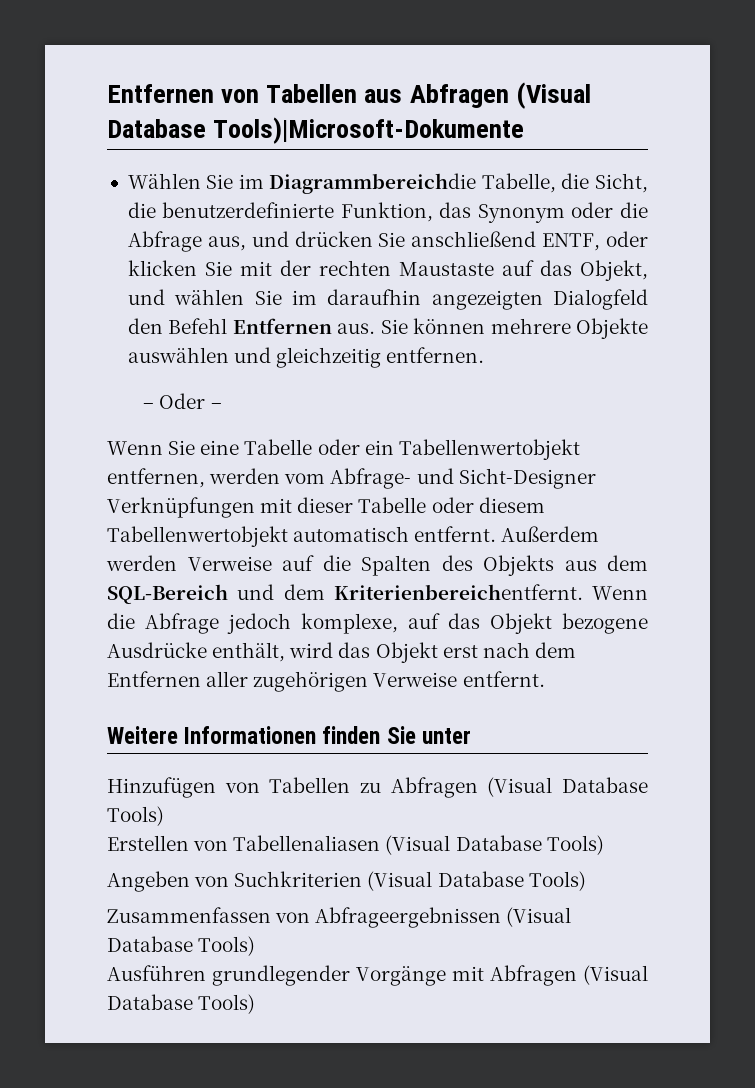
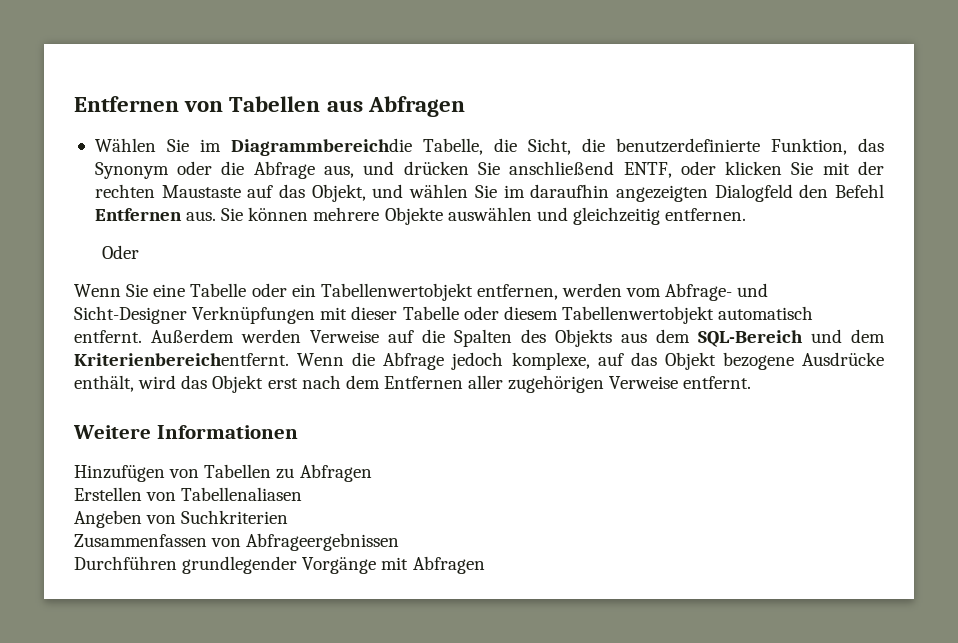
- Entfernen von Tabellen aus Abfragen (Visual Database Tools)|Microsoft-Dokumente
+ Entfernen von Tabellen aus Abfragen
- – Oder –
+ Oder
- Weitere Informationen finden Sie unter
+ Weitere Informationen
- Hinzufügen von Tabellen zu Abfragen (Visual Database Tools)
+ Hinzufügen von Tabellen zu Abfragen
- Erstellen von Tabellenaliasen (Visual Database Tools)
+ Erstellen von Tabellenaliasen
- Angeben von Suchkriterien (Visual Database Tools)
+ Angeben von Suchkriterien
- Zusammenfassen von Abfrageergebnissen (Visual Database Tools)
- Ausführen grundlegender Vorgänge mit Abfragen (Visual Database Tools)
+ Zusammenfassen von Abfrageergebnissen
+ Durchführen grundlegender Vorgänge mit Abfragen

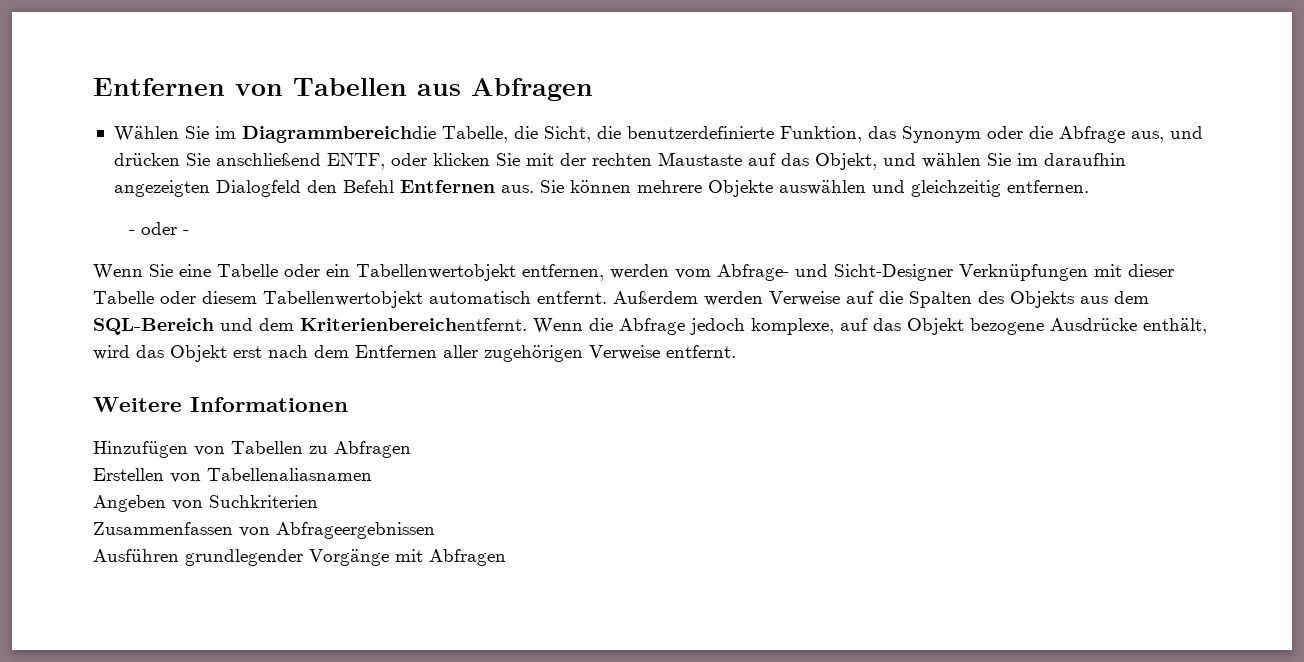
- Oder
+ - oder -
- Erstellen von Tabellenaliasen
+ Erstellen von Tabellenaliasnamen
- Durchführen grundlegender Vorgänge mit Abfragen
+ Ausführen grundlegender Vorgänge mit Abfragen

